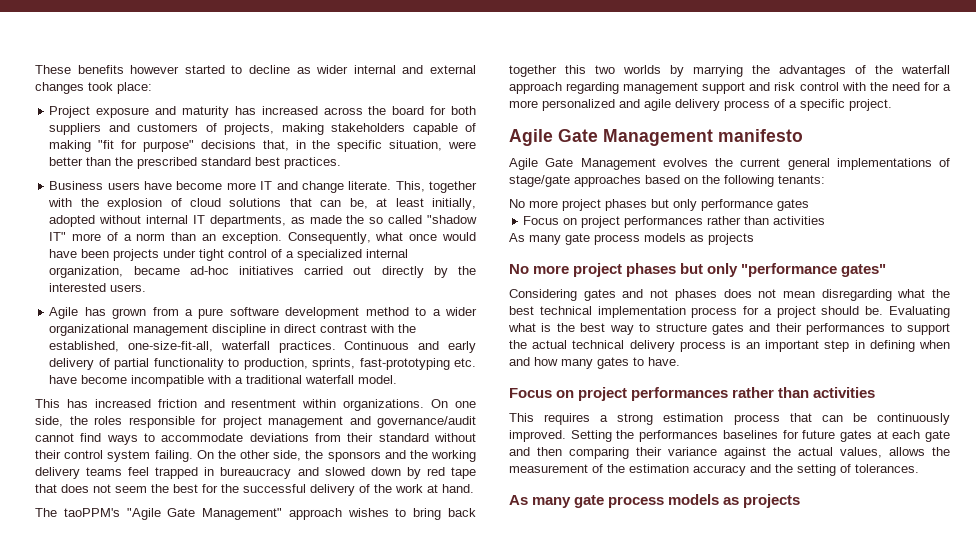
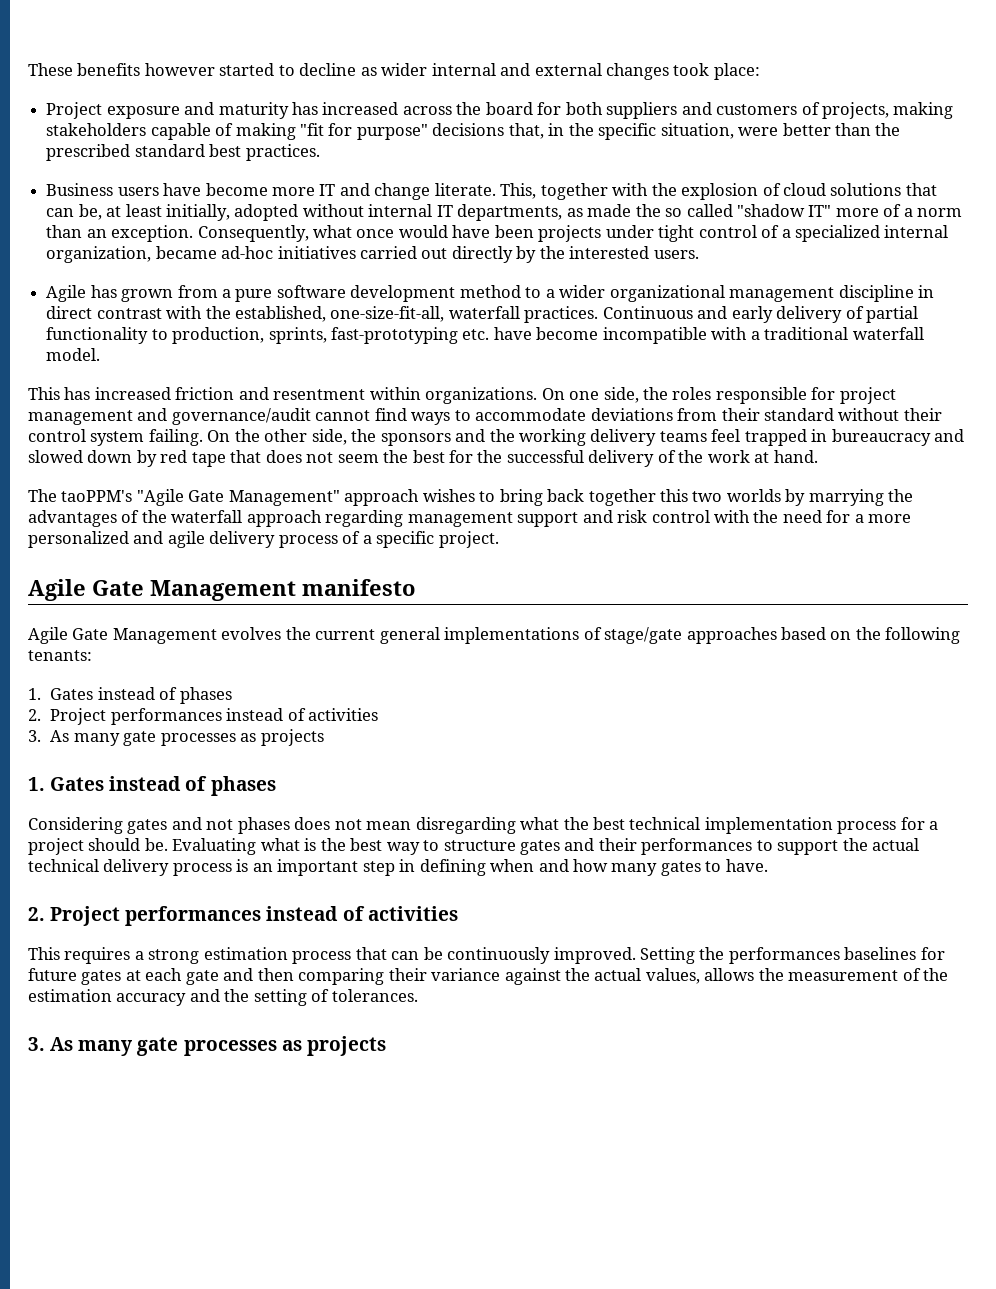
  Agile Gate Management evolves the current general implementations of stage/gate approaches based on the following tenants:
- No more project phases but only performance gates
- Focus on project performances rather than activities
- As many gate process models as projects
- No more project phases but only "performance gates"
+ 1. Gates instead of phases
+ 2. Project performances instead of activities
+ 3. As many gate processes as projects
+ 1. Gates instead of phases
  Evaluating what is the best way to structure gates and their performances to support the actual technical delivery process is an important step in defining when and how many gates to have.
- Focus on project performances rather than activities
+ 2. Project performances instead of activities
  Setting the performances baselines for future gates at each gate and then comparing their variance against the actual values, allows the measurement of the estimation accuracy and the setting of tolerances.
- As many gate process models as projects
+ 3. As many gate processes as projects

